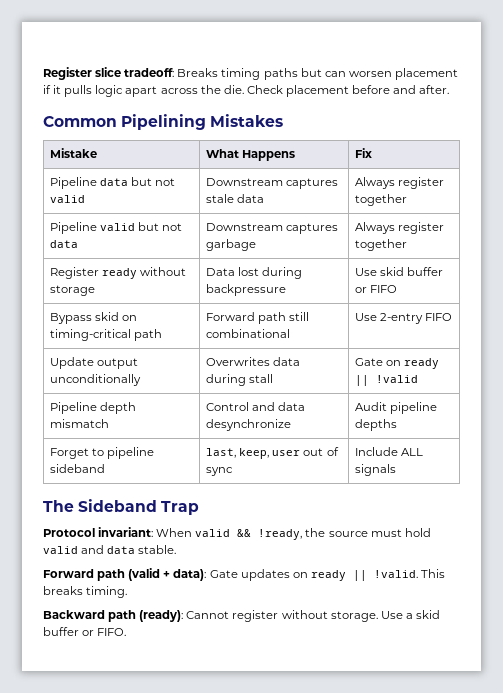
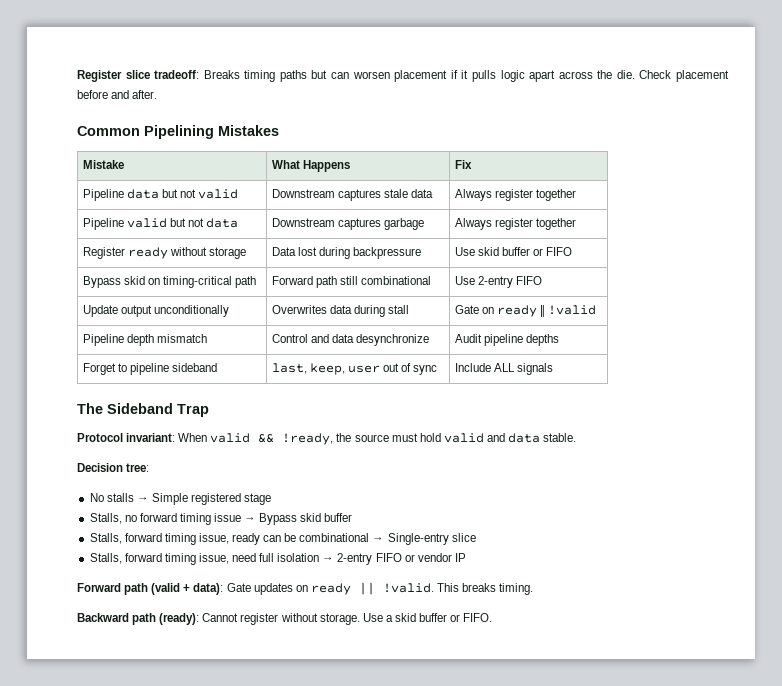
- Update output unconditionally | Overwrites data during stall | Gate on ready || !valid
+ Update output unconditionally | Overwrites data during stall | Gate on ready ‖ !valid
+ Decision tree:
+ No stalls → Simple registered stage
+ Stalls, no forward timing issue → Bypass skid buffer
+ Stalls, forward timing issue, ready can be combinational → Single-entry slice
+ Stalls, forward timing issue, need full isolation → 2-entry FIFO or vendor IP

